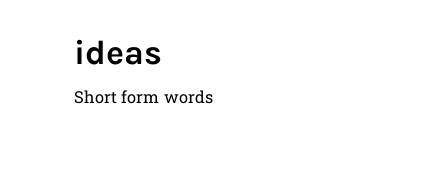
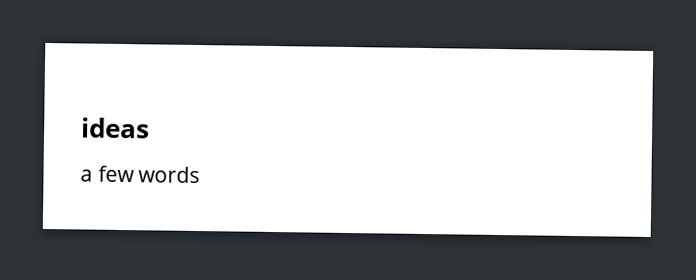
- Short form words
+ a few words

